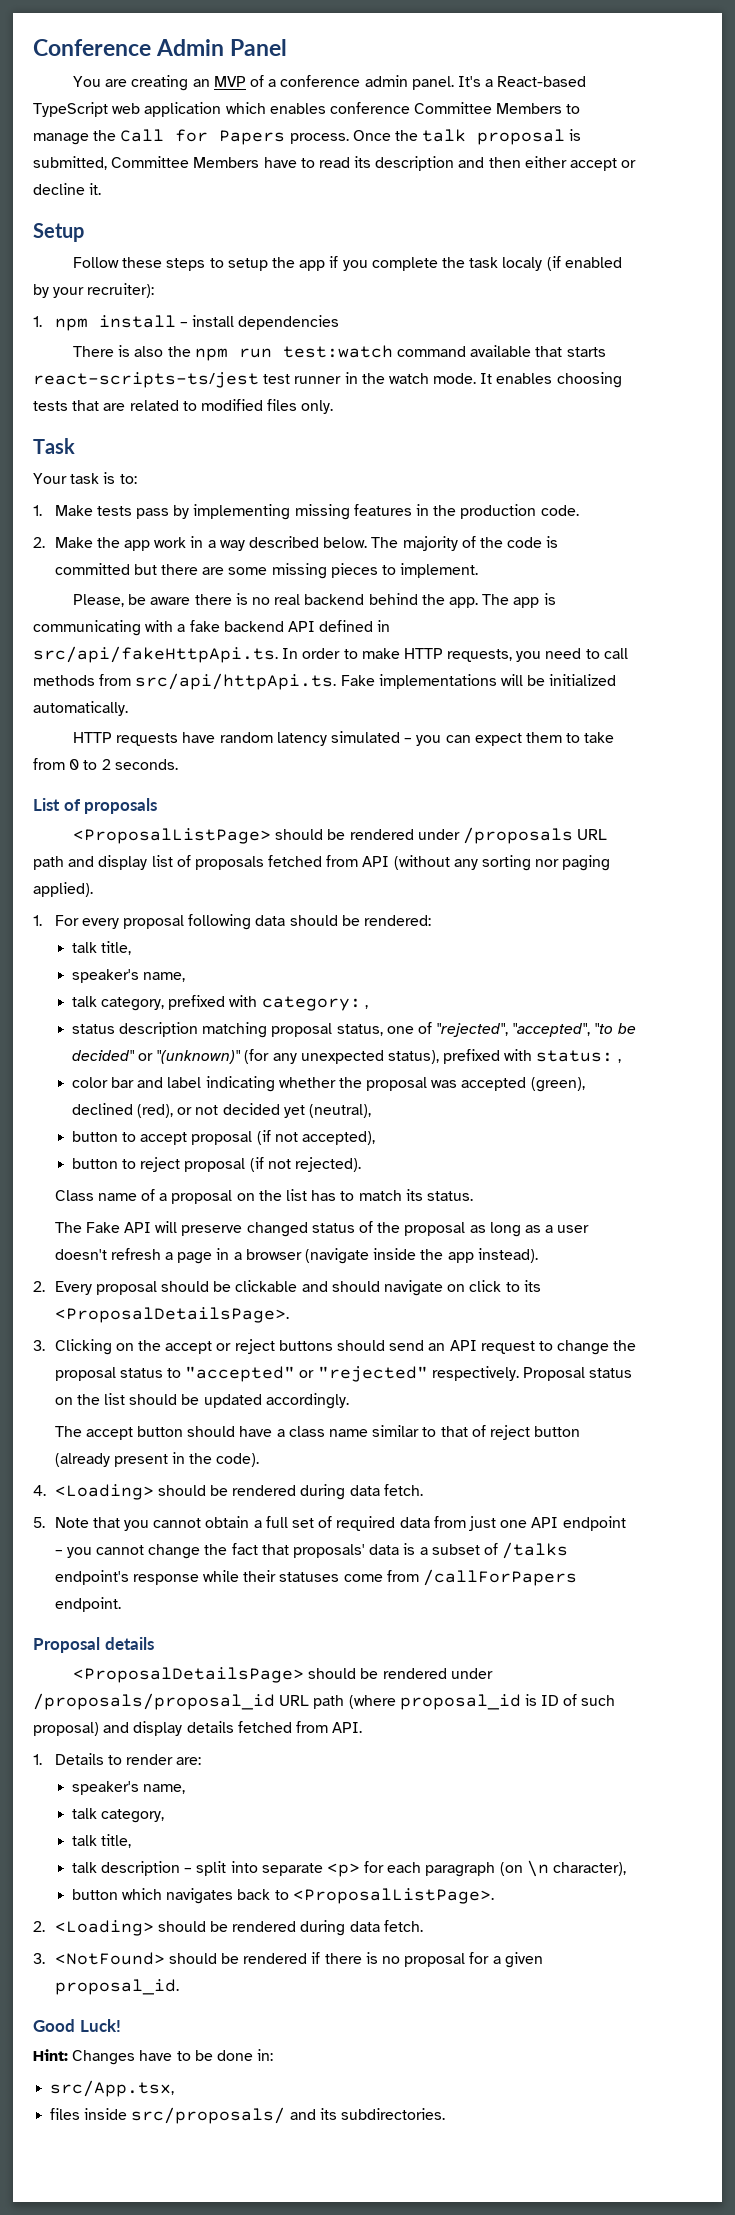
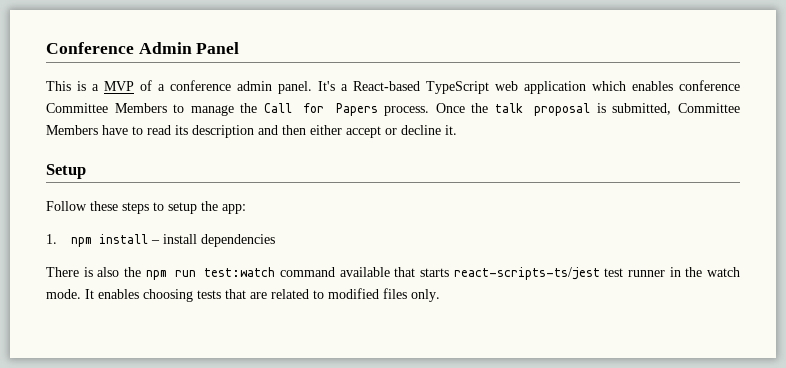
- You are creating an MVP of a conference admin panel.
+ This is a MVP of a conference admin panel.
- Follow these steps to setup the app if you complete the task localy (if enabled by your recruiter):
+ Follow these steps to setup the app:
- Task
- Your task is to:
- 1. Make tests pass by implementing missing features in the production code.
- 2. Make the app work in a way described below. The majority of the code is committed but there are some missing pieces to implement.
- Please, be aware there is no real backend behind the app. The app is communicating with a fake backend API defined in src/api/fakeHttpApi.ts. In order to make HTTP requests, you need to call methods from src/api/httpApi.ts. Fake implementations will be initialized automatically.
- HTTP requests have random latency simulated – you can expect them to take from 0 to 2 seconds.
- List of proposals
- <ProposalListPage> should be rendered under /proposals URL path and display list of proposals fetched from API (without any sorting nor paging applied).
- 1. For every proposal following data should be rendered:
- talk title,
- speaker's name,
- talk category, prefixed with category: ,
- status description matching proposal status, one of "rejected", "accepted", "to be decided" or "(unknown)" (for any unexpected status), prefixed with status: ,
- color bar and label indicating whether the proposal was accepted (green), declined (red), or not decided yet (neutral),
- button to accept proposal (if not accepted),
- button to reject proposal (if not rejected).
- Class name of a proposal on the list has to match its status.
- The Fake API will preserve changed status of the proposal as long as a user doesn't refresh a page in a browser (navigate inside the app instead).
- 2. Every proposal should be clickable and should navigate on click to its <ProposalDetailsPage>.
- 3. Clicking on the accept or reject buttons should send an API request to change the proposal status to "accepted" or "rejected" respectively. Proposal status on the list should be updated accordingly.
- The accept button should have a class name similar to that of reject button (already present in the code).
- 4. <Loading> should be rendered during data fetch.
- 5. Note that you cannot obtain a full set of required data from just one API endpoint – you cannot change the fact that proposals' data is a subset of /talks endpoint's response while their statuses come from /callForPapers endpoint.
- Proposal details
- <ProposalDetailsPage> should be rendered under /proposals/proposal_id URL path (where proposal_id is ID of such proposal) and display details fetched from API.
- 1. Details to render are:
- speaker's name,
- talk category,
- talk title,
- talk description – split into separate <p> for each paragraph (on \n character),
- button which navigates back to <ProposalListPage>.
- 2. <Loading> should be rendered during data fetch.
- 3. <NotFound> should be rendered if there is no proposal for a given proposal_id.
- Good Luck!
- Hint: Changes have to be done in:
- src/App.tsx,
- files inside src/proposals/ and its subdirectories.

